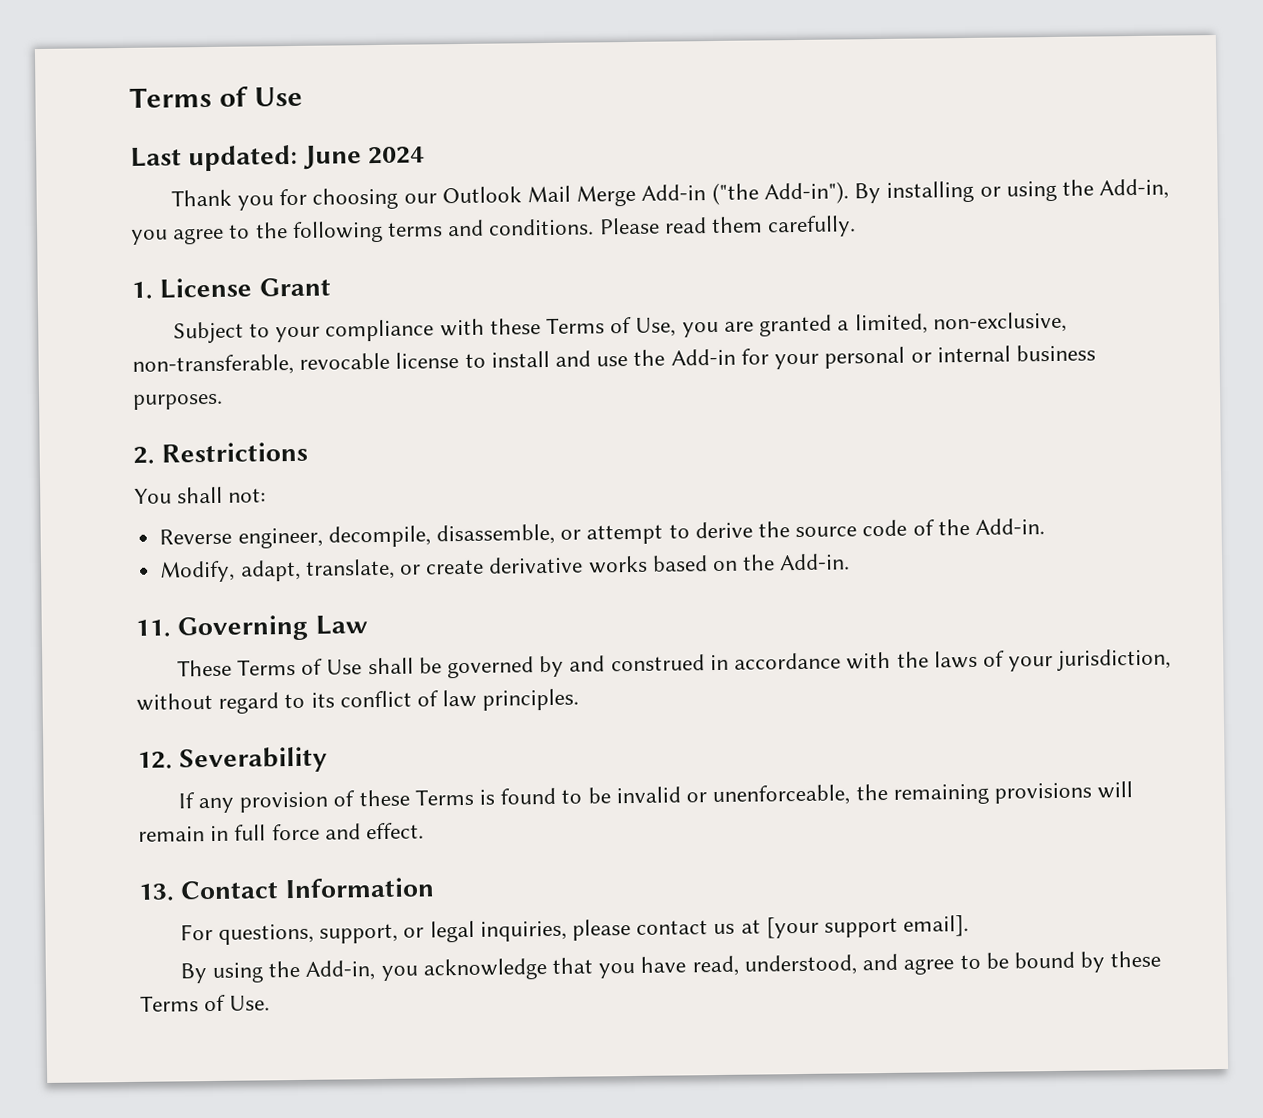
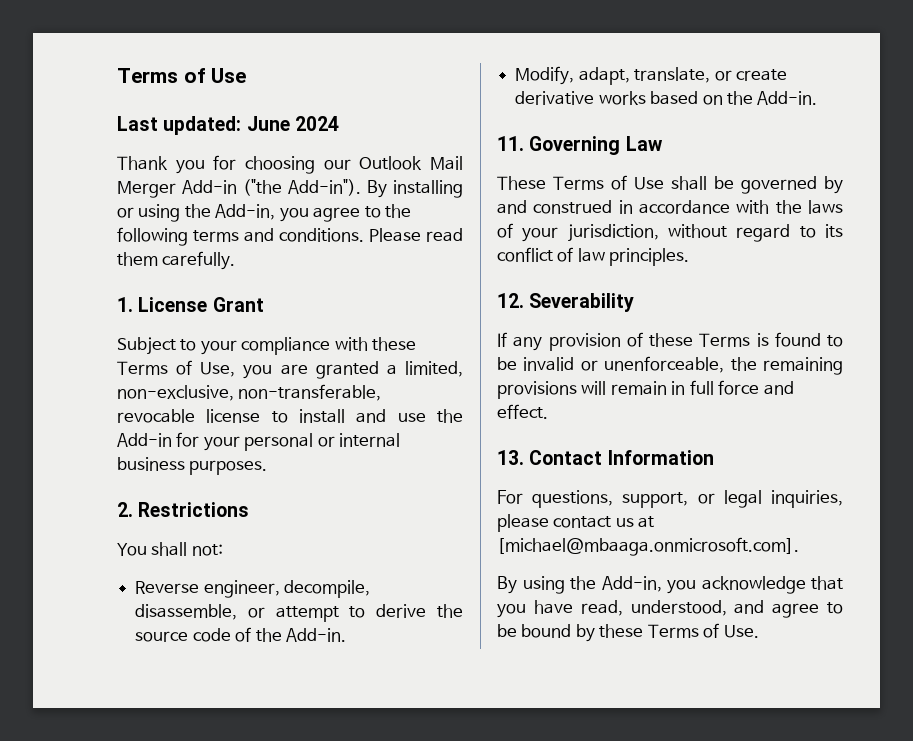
- Thank you for choosing our Outlook Mail Merge Add-in ("the Add-in").
+ Thank you for choosing our Outlook Mail Merger Add-in ("the Add-in").
- For questions, support, or legal inquiries, please contact us at [your support email].
+ For questions, support, or legal inquiries, please contact us at [michael@mbaaga.onmicrosoft.com].

